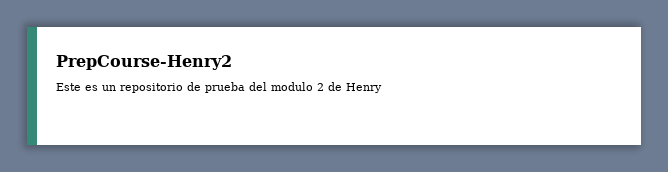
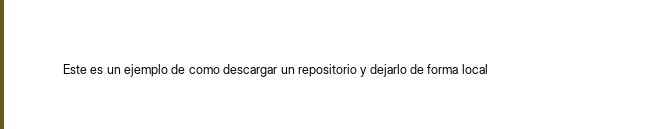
- PrepCourse-Henry2
- Este es un repositorio de prueba del modulo 2 de Henry
+ Este es un ejemplo de como descargar un repositorio y dejarlo de forma local

